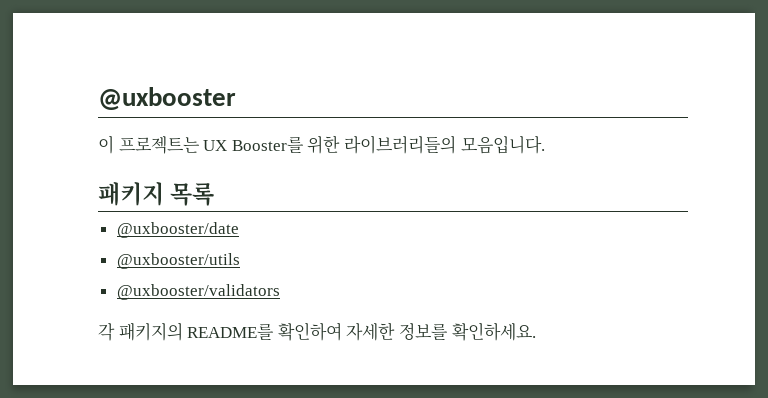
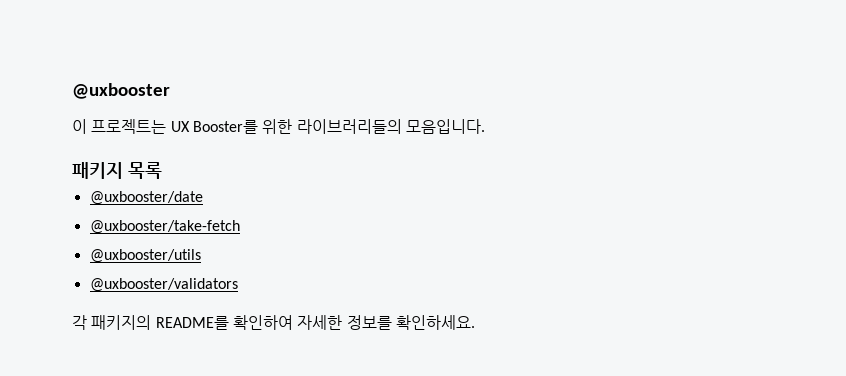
+ @uxbooster/take-fetch

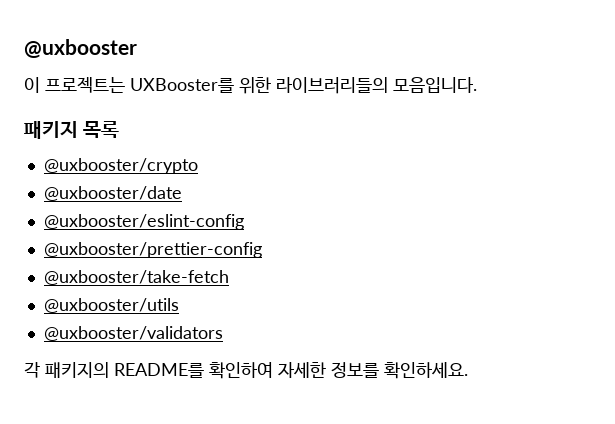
- 이 프로젝트는 UX Booster를 위한 라이브러리들의 모음입니다.
+ 이 프로젝트는 UXBooster를 위한 라이브러리들의 모음입니다.
+ @uxbooster/crypto
+ @uxbooster/eslint-config
+ @uxbooster/prettier-config

